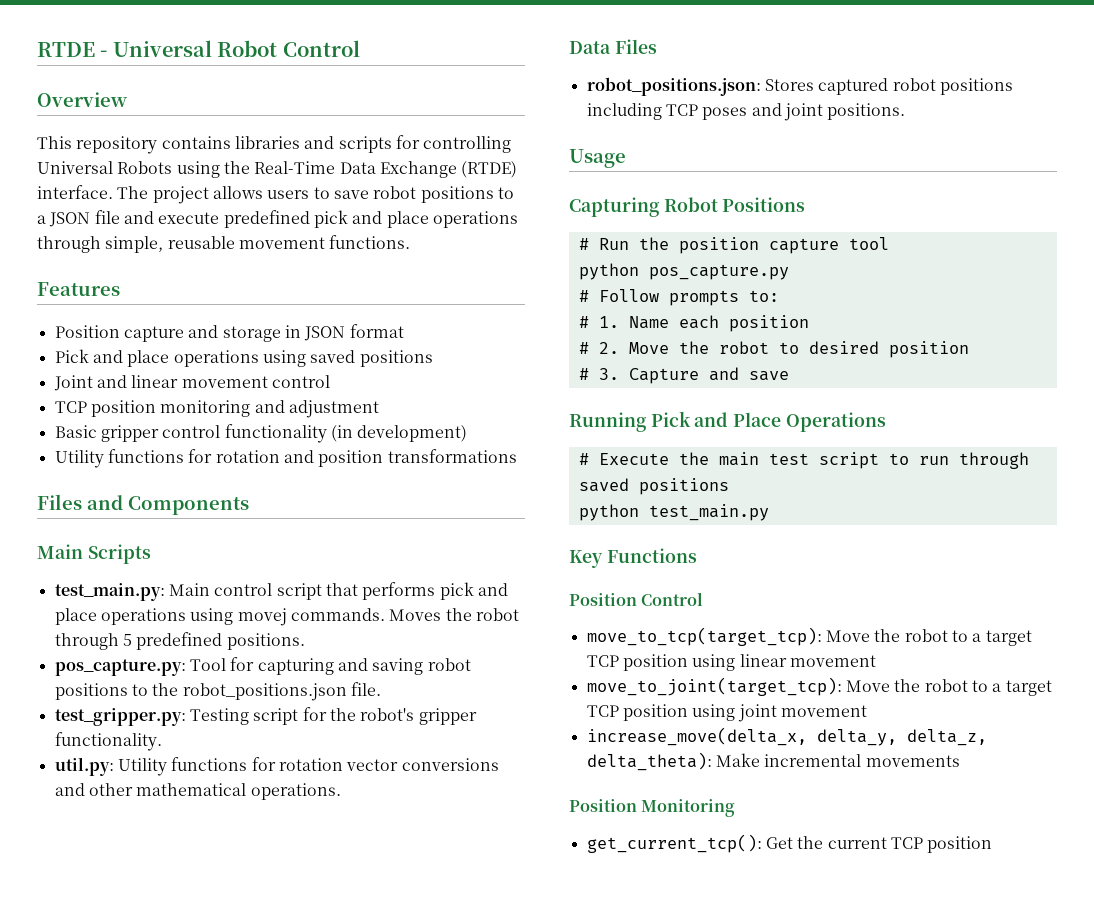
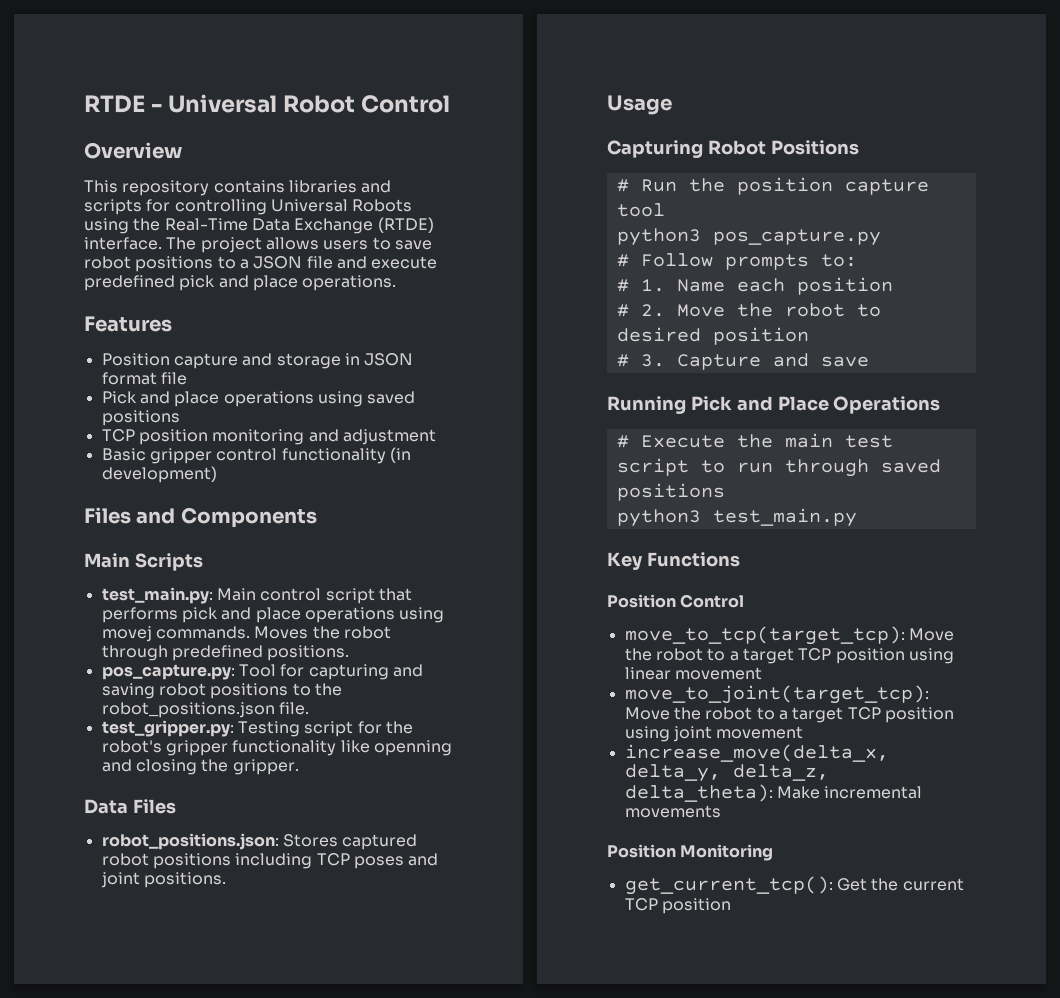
- The project allows users to save robot positions to a JSON file and execute predefined pick and place operations through simple, reusable movement functions.
+ The project allows users to save robot positions to a JSON file and execute predefined pick and place operations.
- Position capture and storage in JSON format
+ Position capture and storage in JSON format file
- Joint and linear movement control
- Utility functions for rotation and position transformations
- Moves the robot through 5 predefined positions.
+ Moves the robot through predefined positions.
- test_gripper.py: Testing script for the robot's gripper functionality.
- util.py: Utility functions for rotation vector conversions and other mathematical operations.
+ test_gripper.py: Testing script for the robot's gripper functionality like openning and closing the gripper.
- python pos_capture.py
+ python3 pos_capture.py
- python test_main.py
+ python3 test_main.py

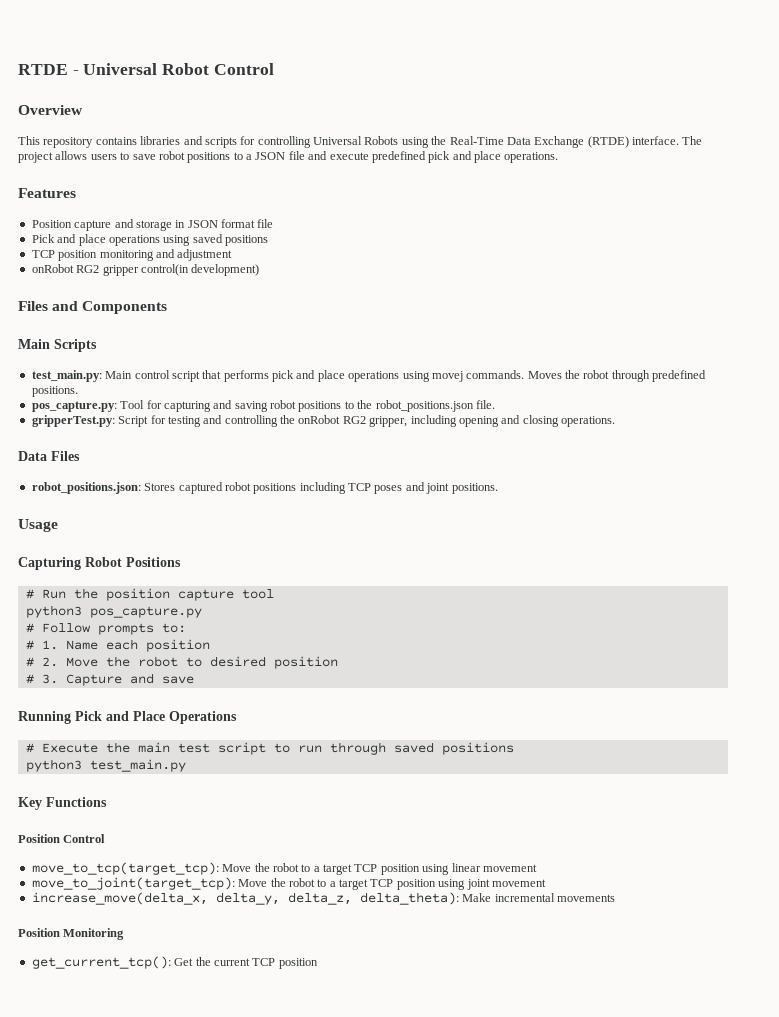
- Basic gripper control functionality (in development)
+ onRobot RG2 gripper control(in development)
- test_gripper.py: Testing script for the robot's gripper functionality like openning and closing the gripper.
+ gripperTest.py: Script for testing and controlling the onRobot RG2 gripper, including opening and closing operations.

